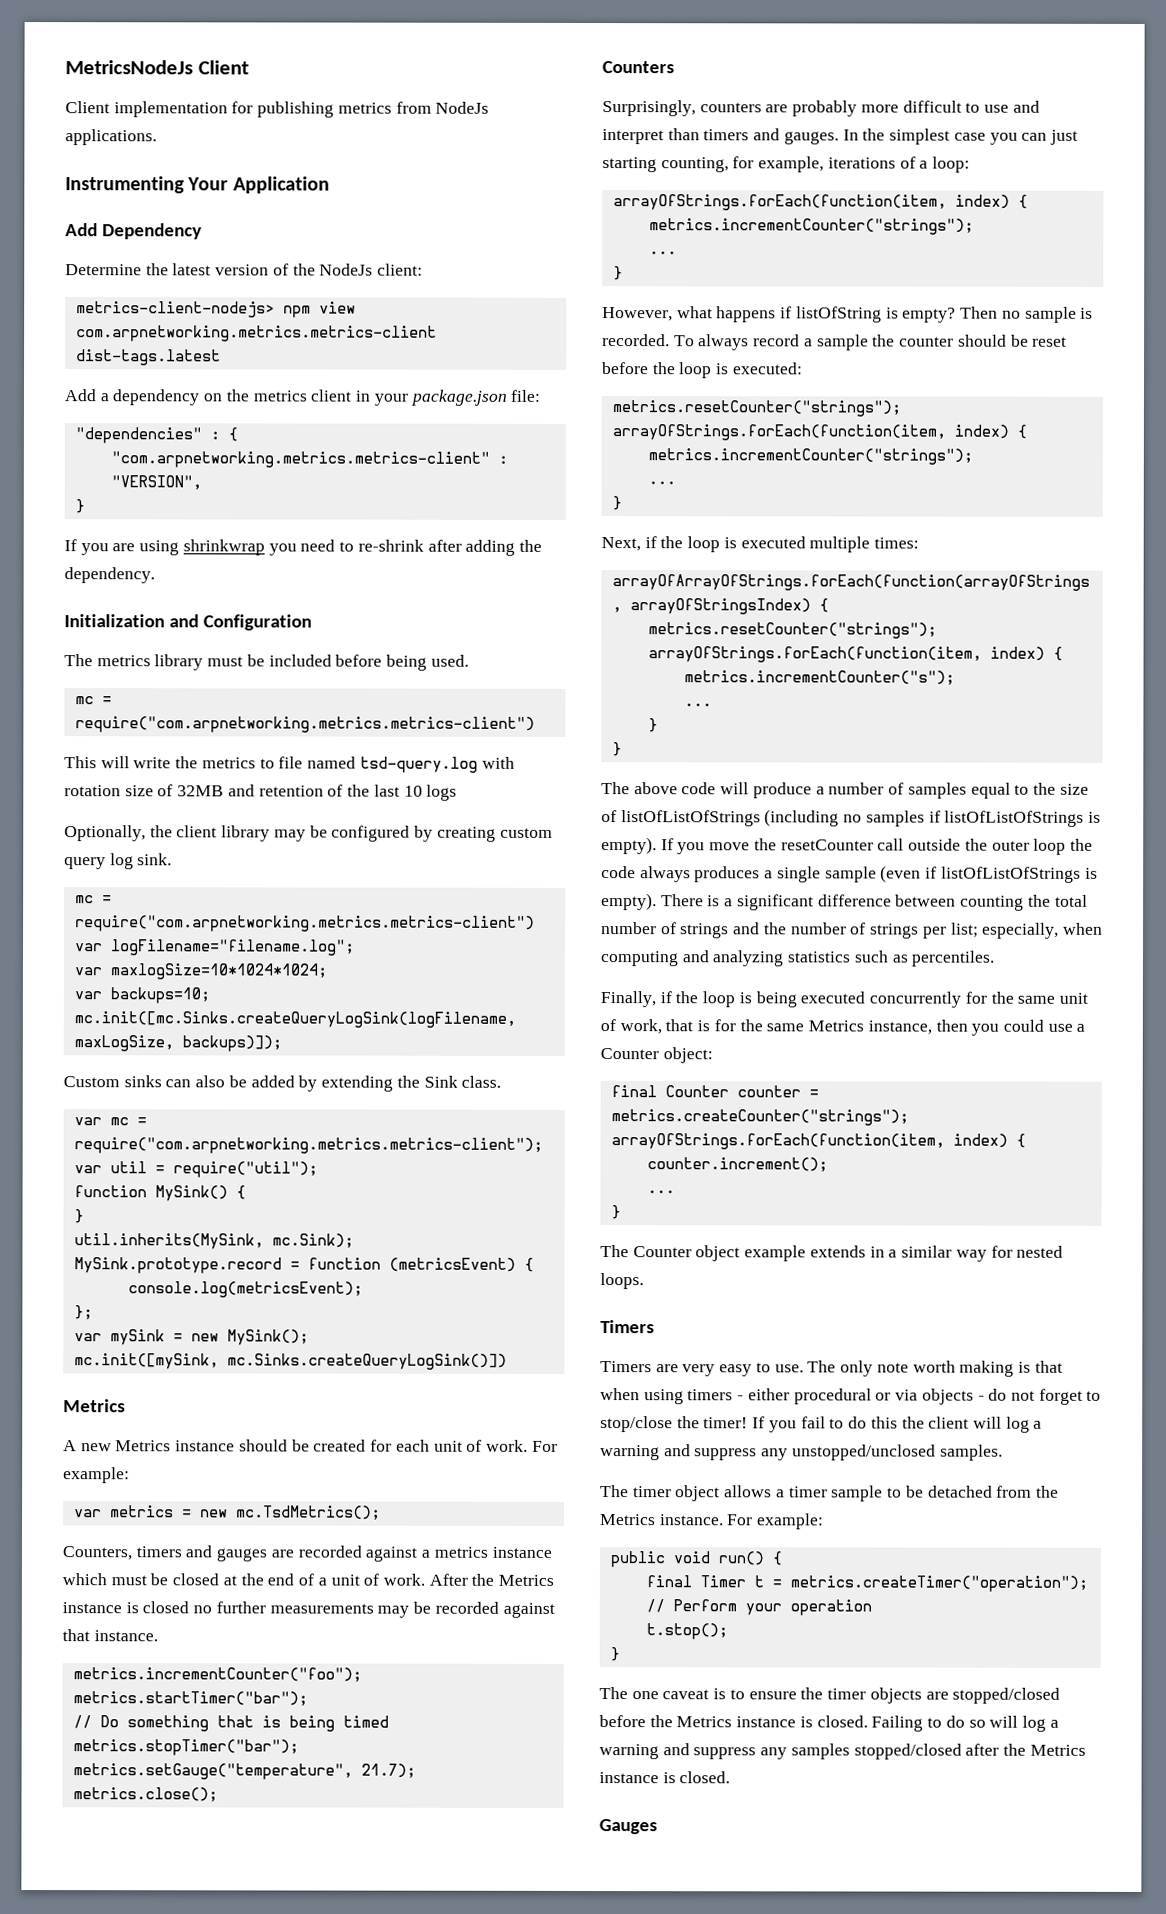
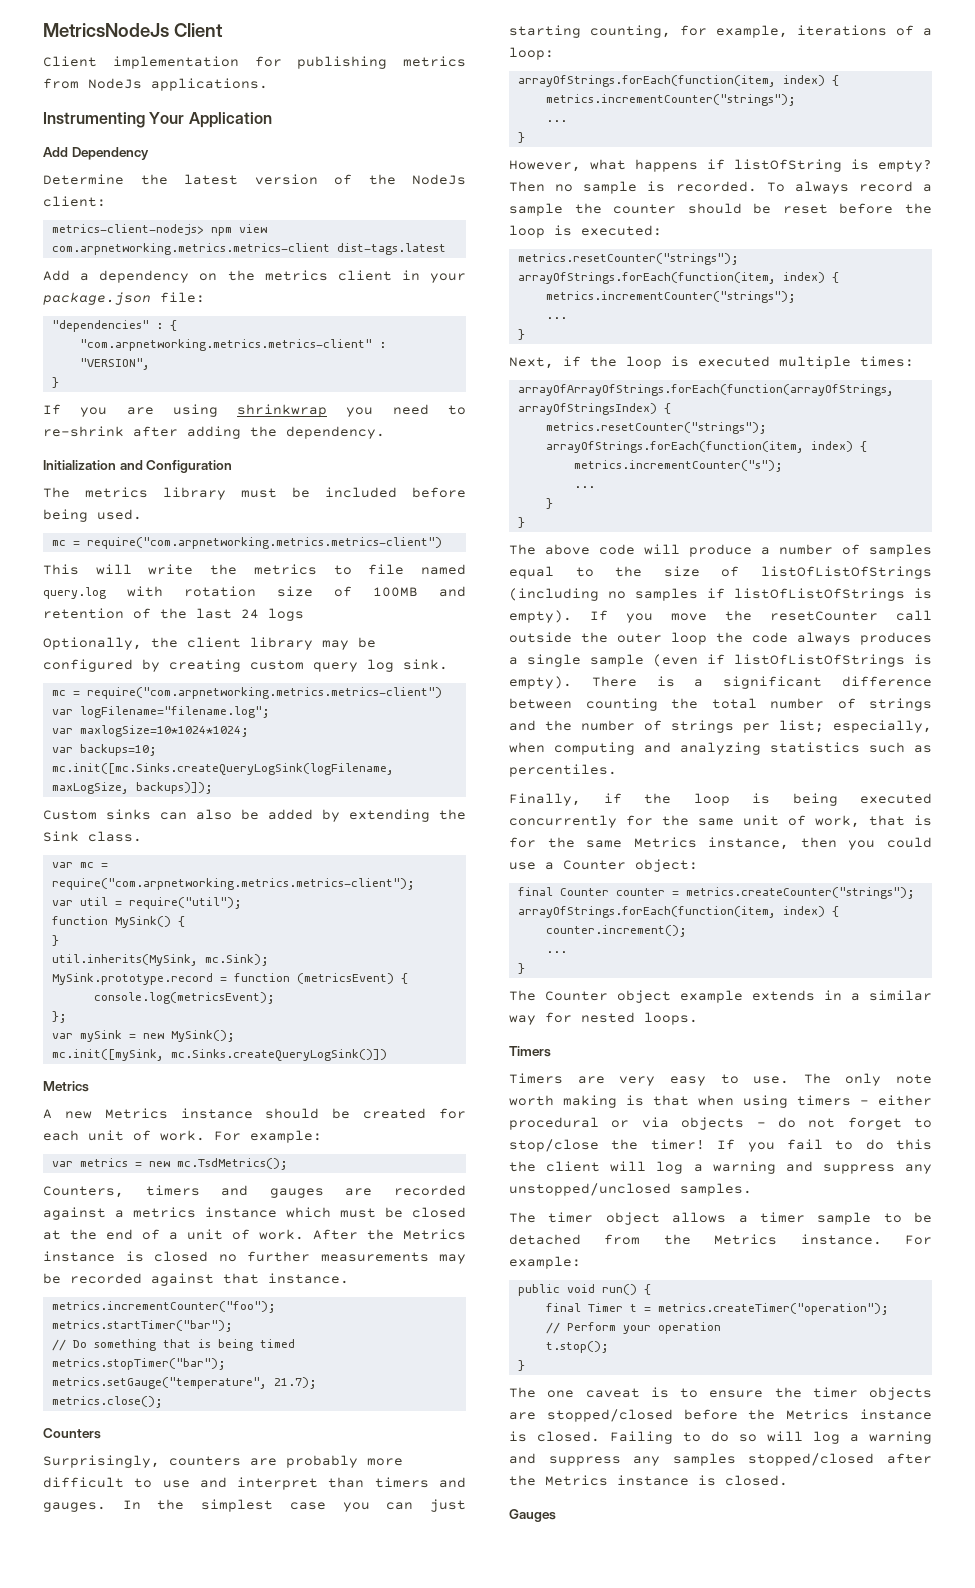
- This will write the metrics to file named tsd-query.log with rotation size of 32MB and retention of the last 10 logs
+ This will write the metrics to file named query.log with rotation size of 100MB and retention of the last 24 logs

